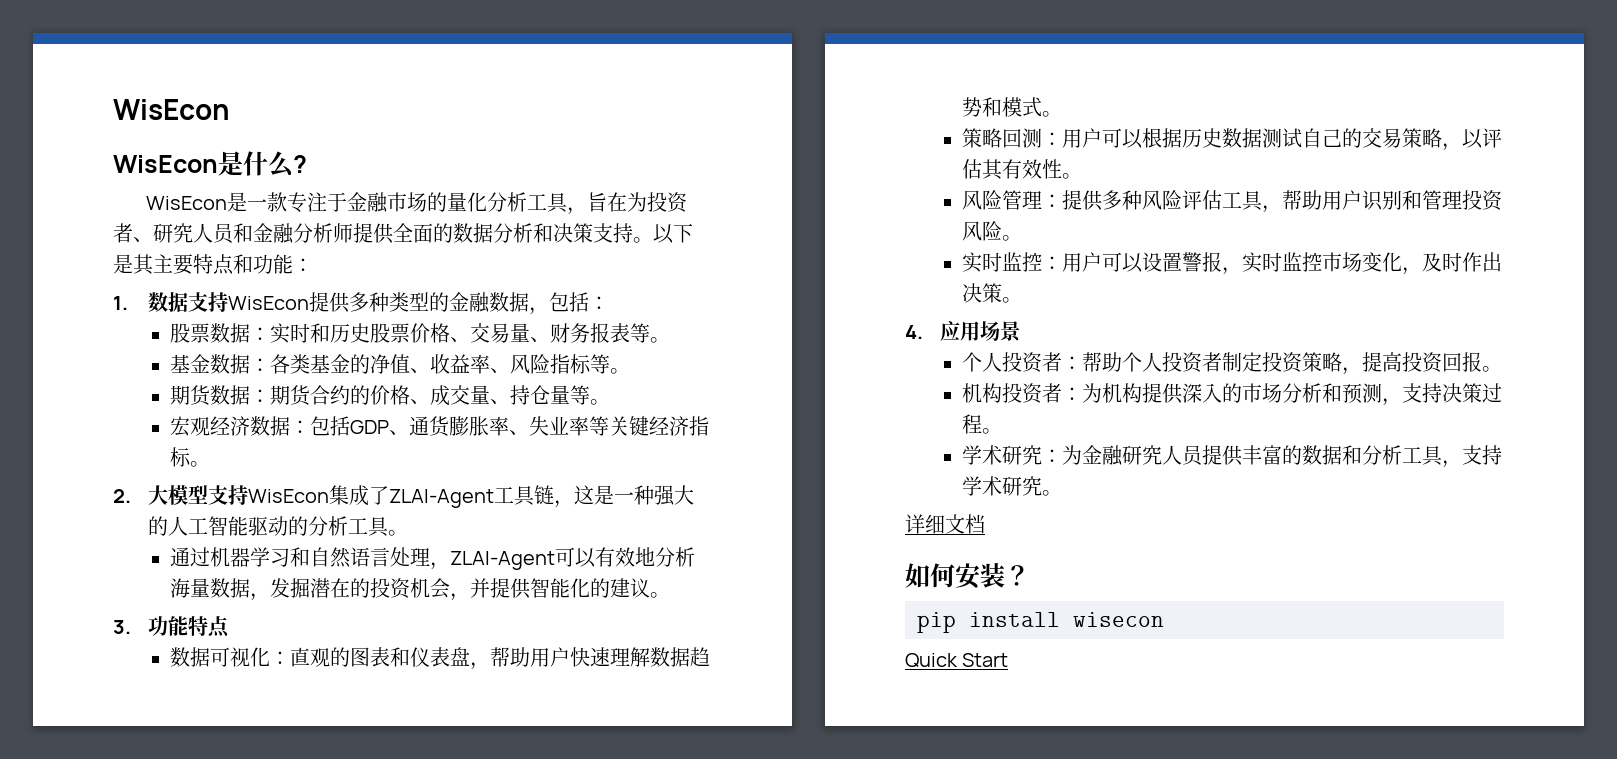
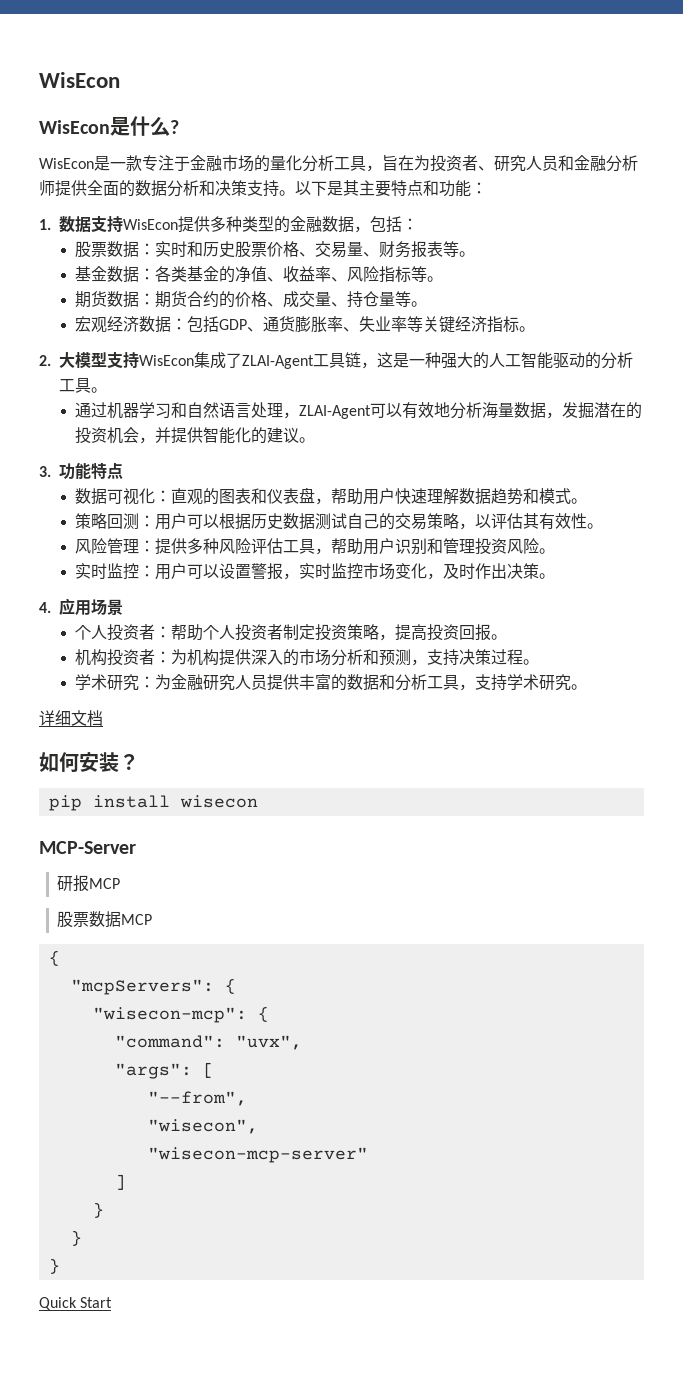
+ MCP-Server
+ 研报MCP
+ 股票数据MCP
+ {
+ "mcpServers": {
+ "wisecon-mcp": {
+ "command": "uvx",
+ "args": [
+ "--from",
+ "wisecon",
+ "wisecon-mcp-server"
+ ]
+ }
+ }
+ }

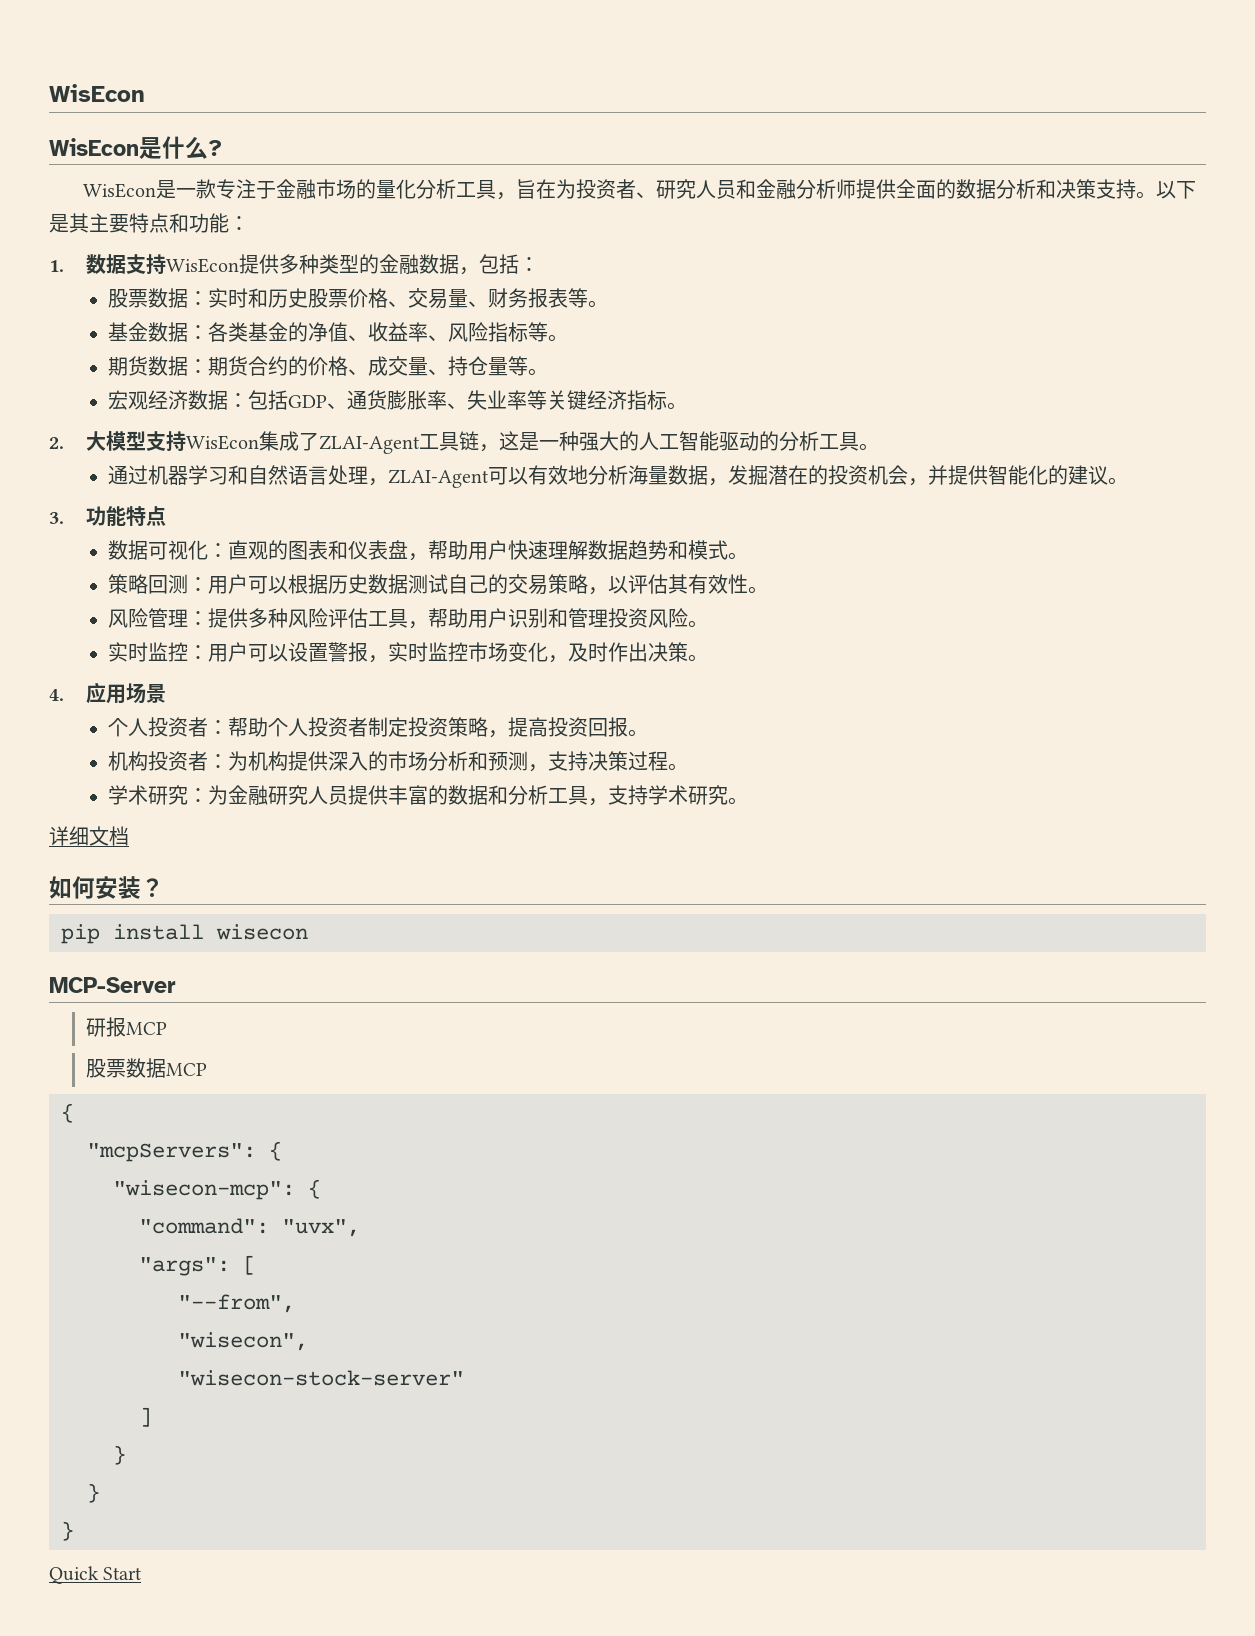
- "wisecon-mcp-server"
+ "wisecon-stock-server"

